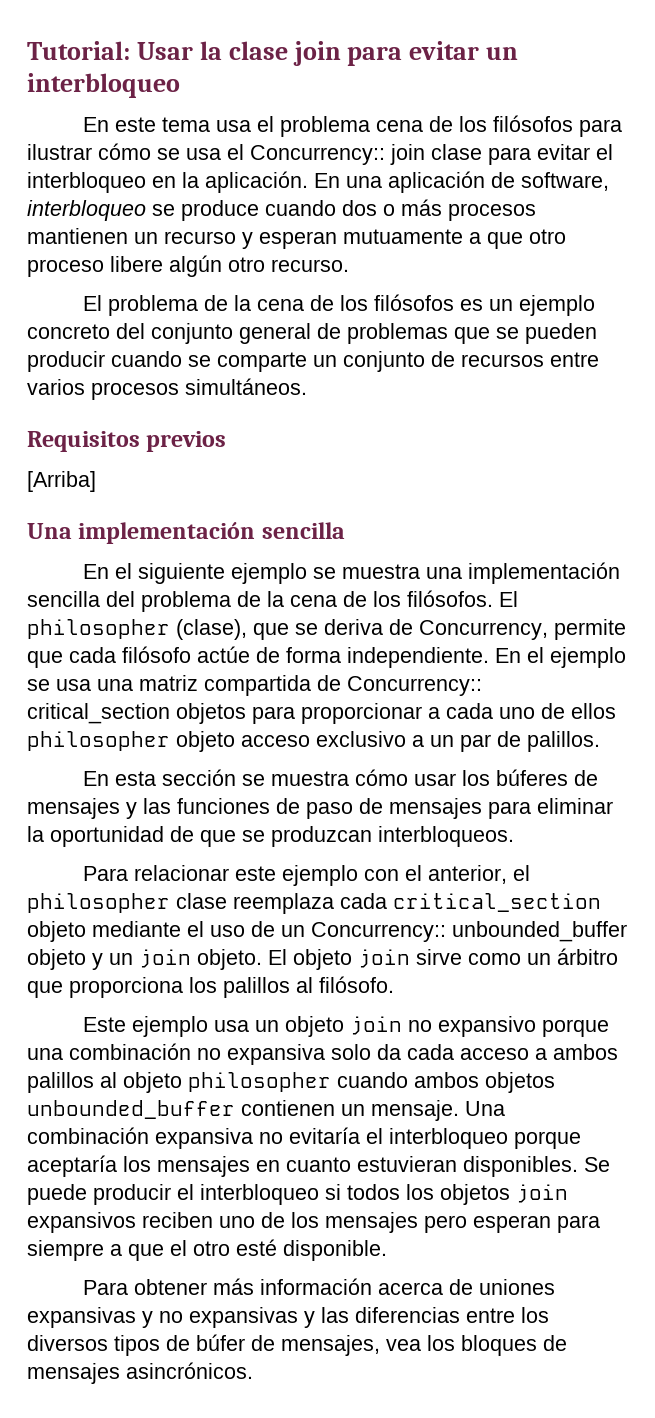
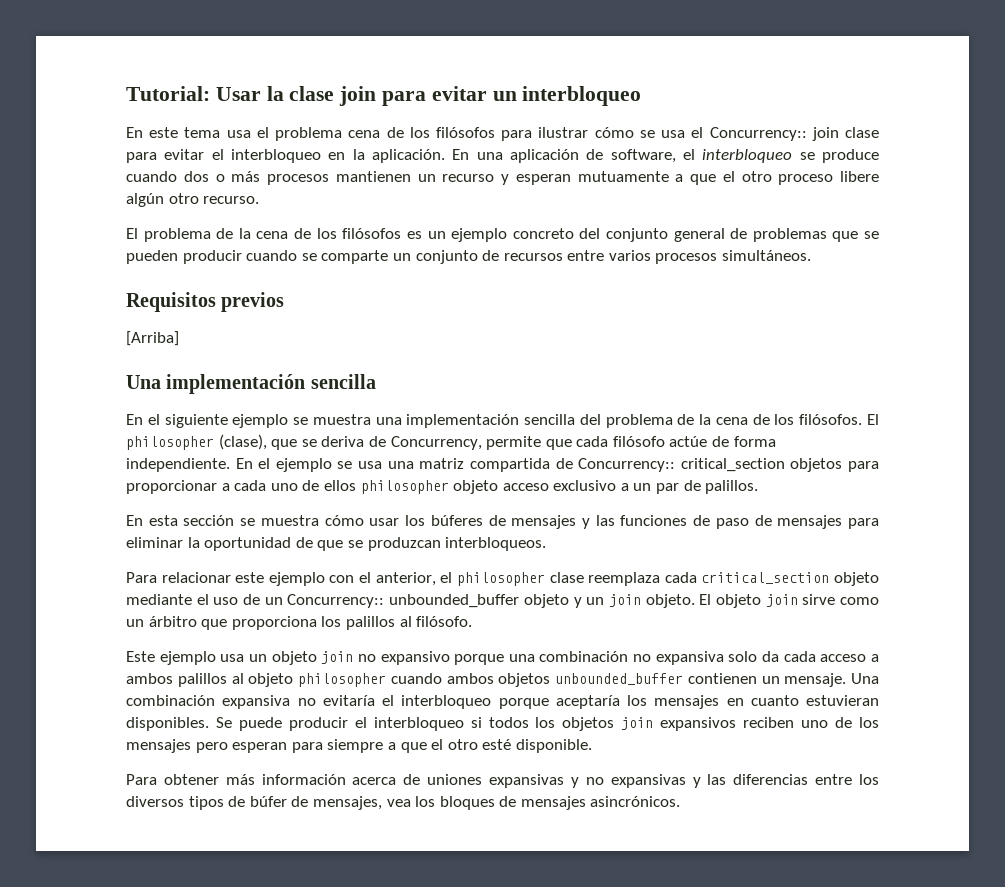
- En una aplicación de software, interbloqueo se produce cuando dos o más procesos mantienen un recurso y esperan mutuamente a que otro proceso libere algún otro recurso.
+ En una aplicación de software, el interbloqueo se produce cuando dos o más procesos mantienen un recurso y esperan mutuamente a que el otro proceso libere algún otro recurso.

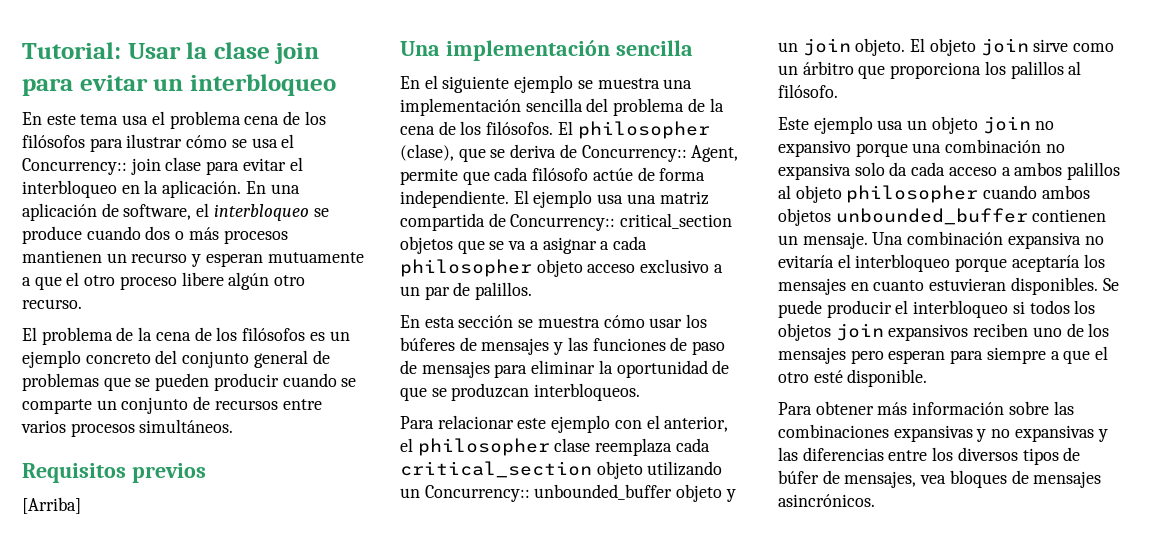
- El philosopher (clase), que se deriva de Concurrency, permite que cada filósofo actúe de forma independiente.
+ El philosopher (clase), que se deriva de Concurrency:: Agent, permite que cada filósofo actúe de forma independiente.
- En el ejemplo se usa una matriz compartida de Concurrency:: critical_section objetos para proporcionar a cada uno de ellos philosopher objeto acceso exclusivo a un par de palillos.
+ El ejemplo usa una matriz compartida de Concurrency:: critical_section objetos que se va a asignar a cada philosopher objeto acceso exclusivo a un par de palillos.
- Para relacionar este ejemplo con el anterior, el philosopher clase reemplaza cada critical_section objeto mediante el uso de un Concurrency:: unbounded_buffer objeto y un join objeto.
+ Para relacionar este ejemplo con el anterior, el philosopher clase reemplaza cada critical_section objeto utilizando un Concurrency:: unbounded_buffer objeto y un join objeto.
- Para obtener más información acerca de uniones expansivas y no expansivas y las diferencias entre los diversos tipos de búfer de mensajes, vea los bloques de mensajes asincrónicos.
+ Para obtener más información sobre las combinaciones expansivas y no expansivas y las diferencias entre los diversos tipos de búfer de mensajes, vea bloques de mensajes asincrónicos.

